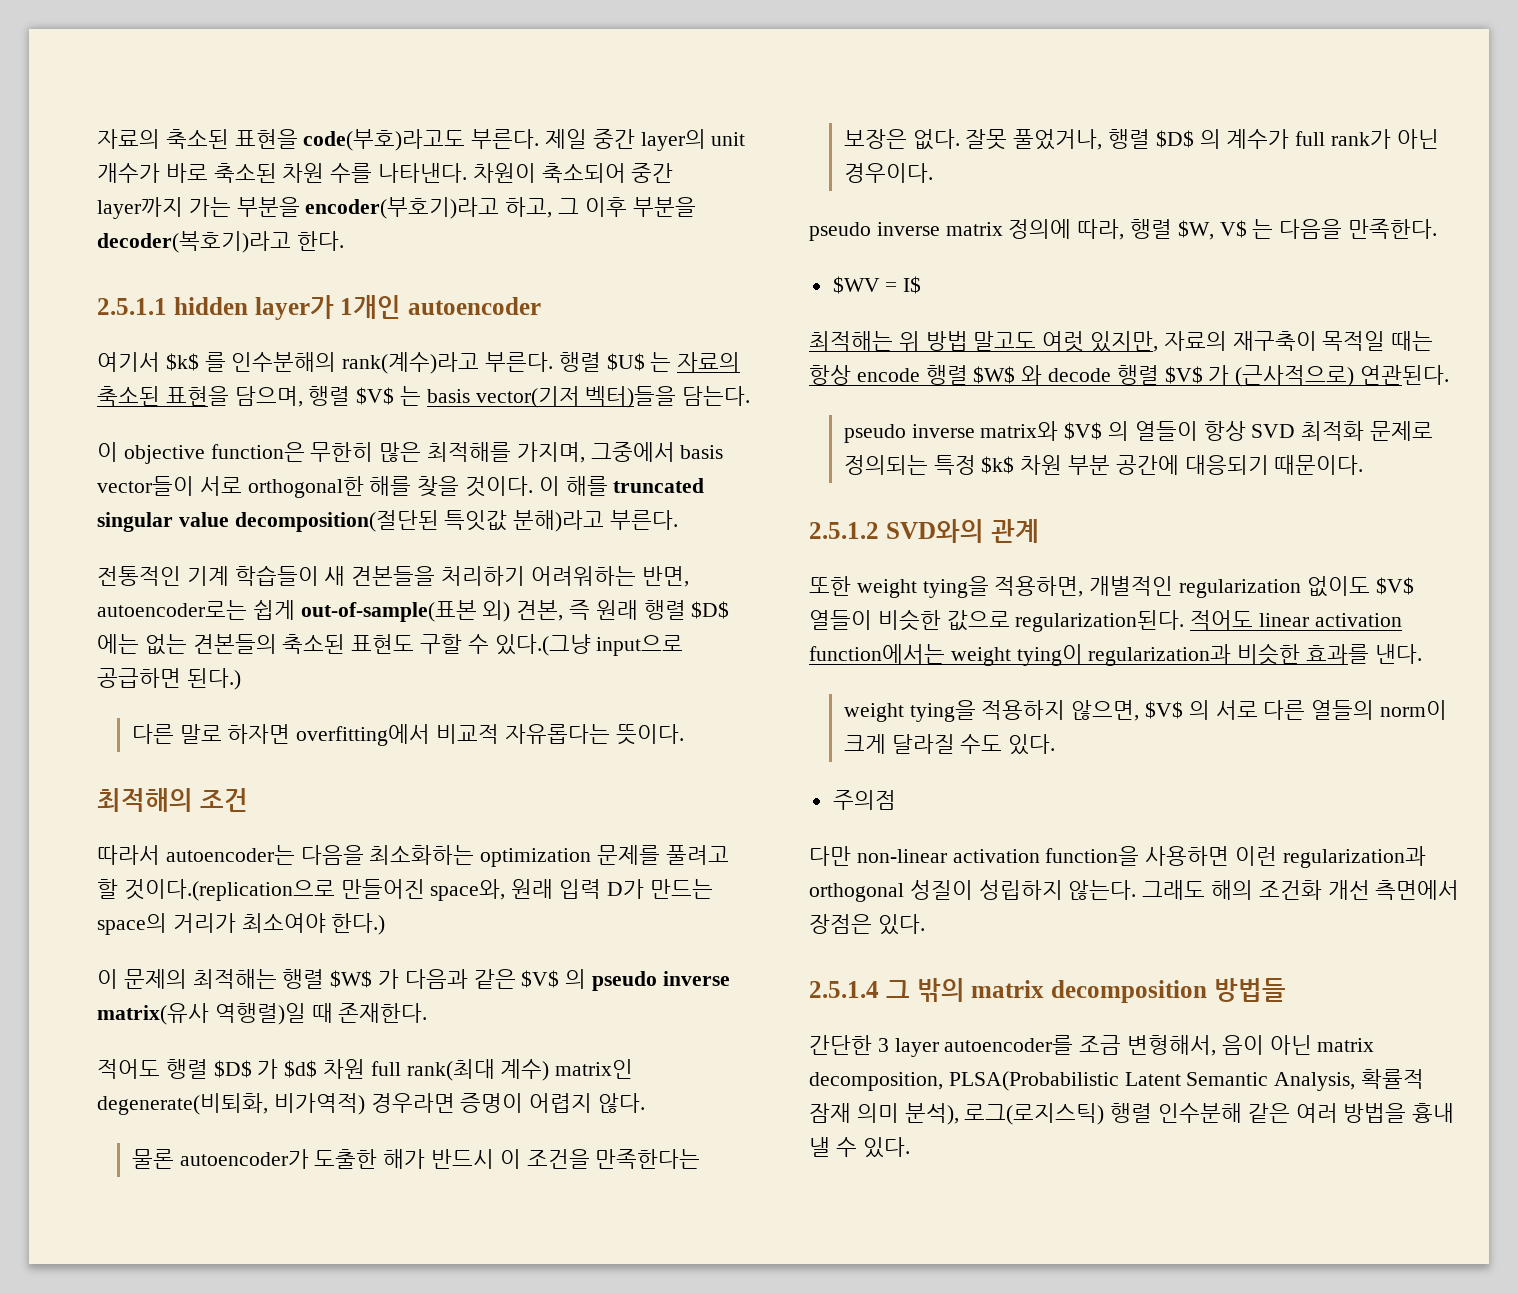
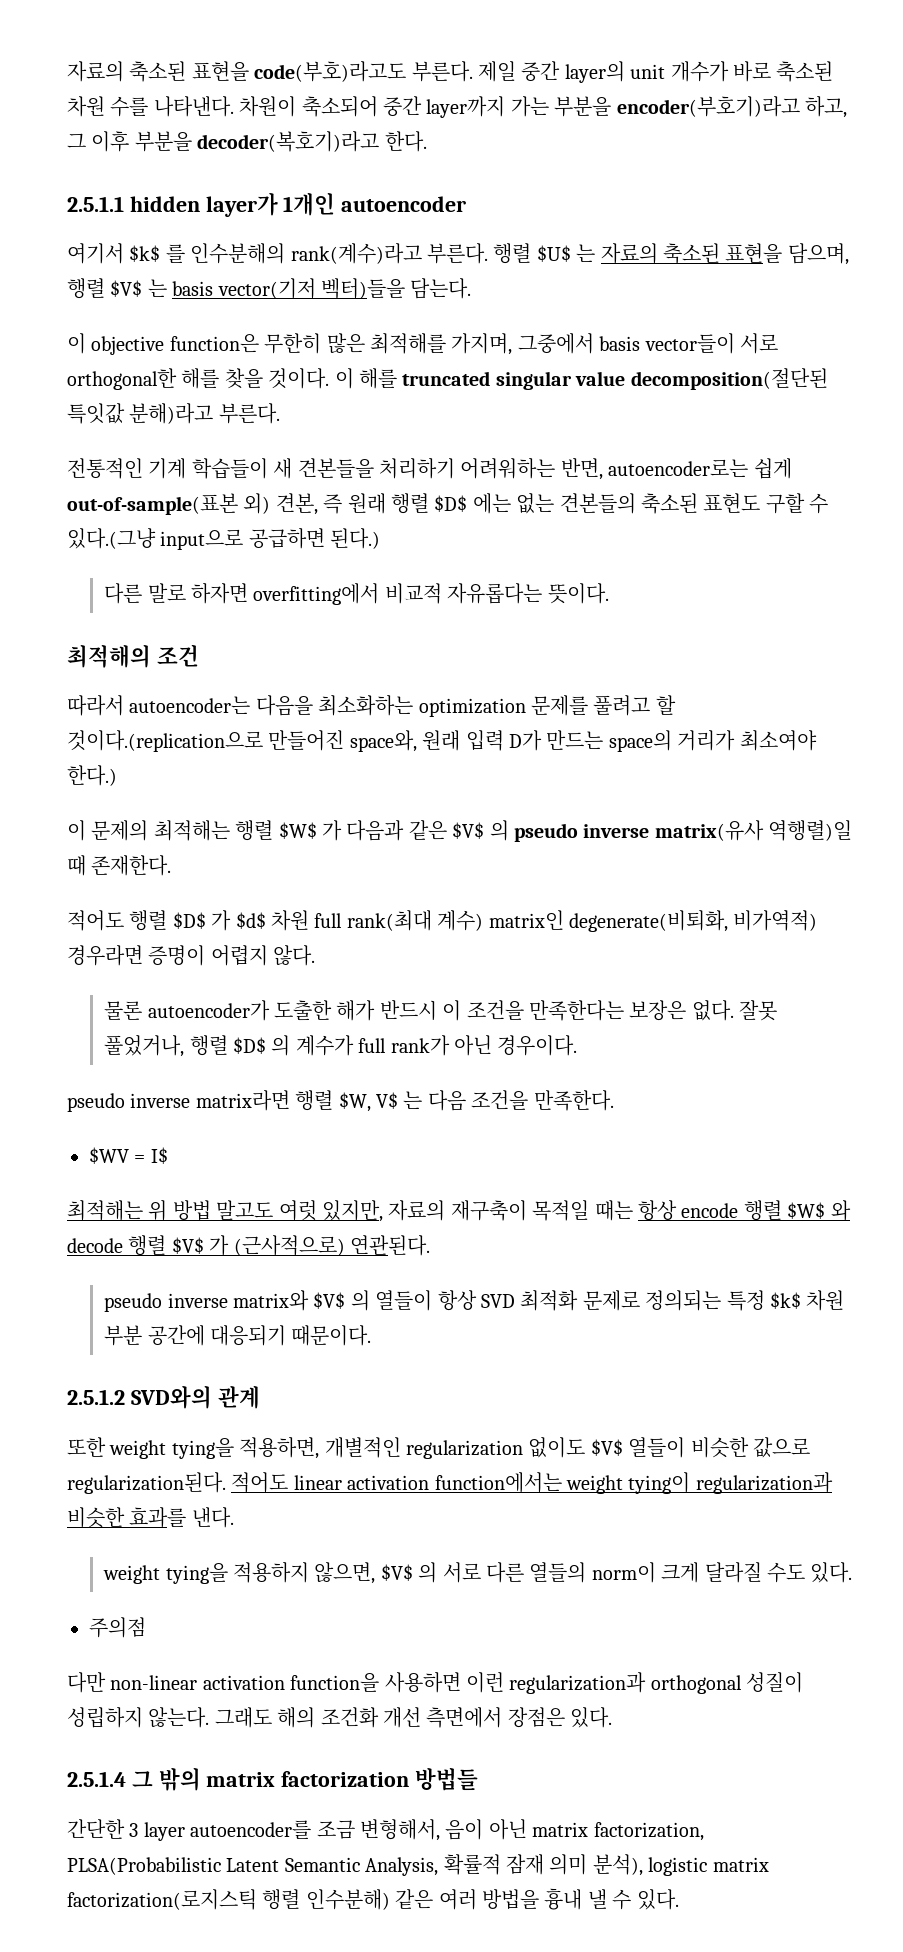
- pseudo inverse matrix 정의에 따라, 행렬 $W, V$ 는 다음을 만족한다.
+ pseudo inverse matrix라면 행렬 $W, V$ 는 다음 조건을 만족한다.
- 2.5.1.4 그 밖의 matrix decomposition 방법들
+ 2.5.1.4 그 밖의 matrix factorization 방법들
- 간단한 3 layer autoencoder를 조금 변형해서, 음이 아닌 matrix decomposition, PLSA(Probabilistic Latent Semantic Analysis, 확률적 잠재 의미 분석), 로그(로지스틱) 행렬 인수분해 같은 여러 방법을 흉내 낼 수 있다.
+ 간단한 3 layer autoencoder를 조금 변형해서, 음이 아닌 matrix factorization, PLSA(Probabilistic Latent Semantic Analysis, 확률적 잠재 의미 분석), logistic matrix factorization(로지스틱 행렬 인수분해) 같은 여러 방법을 흉내 낼 수 있다.

